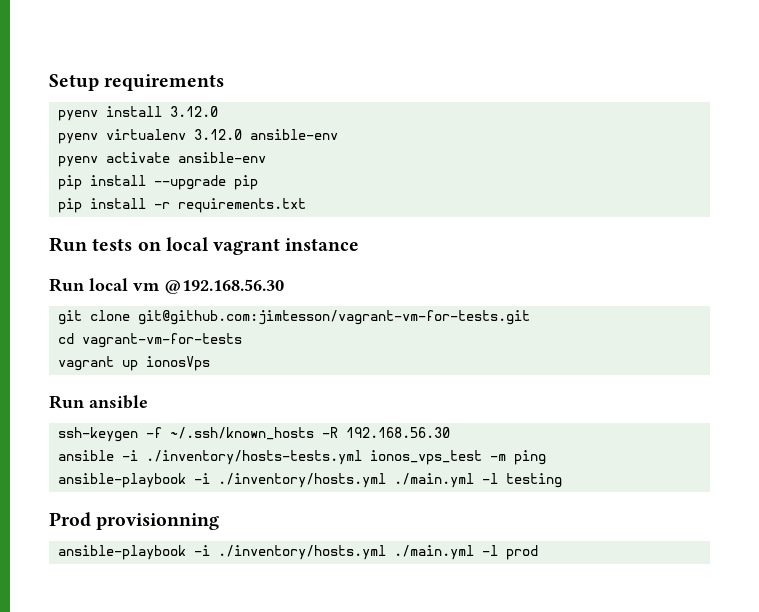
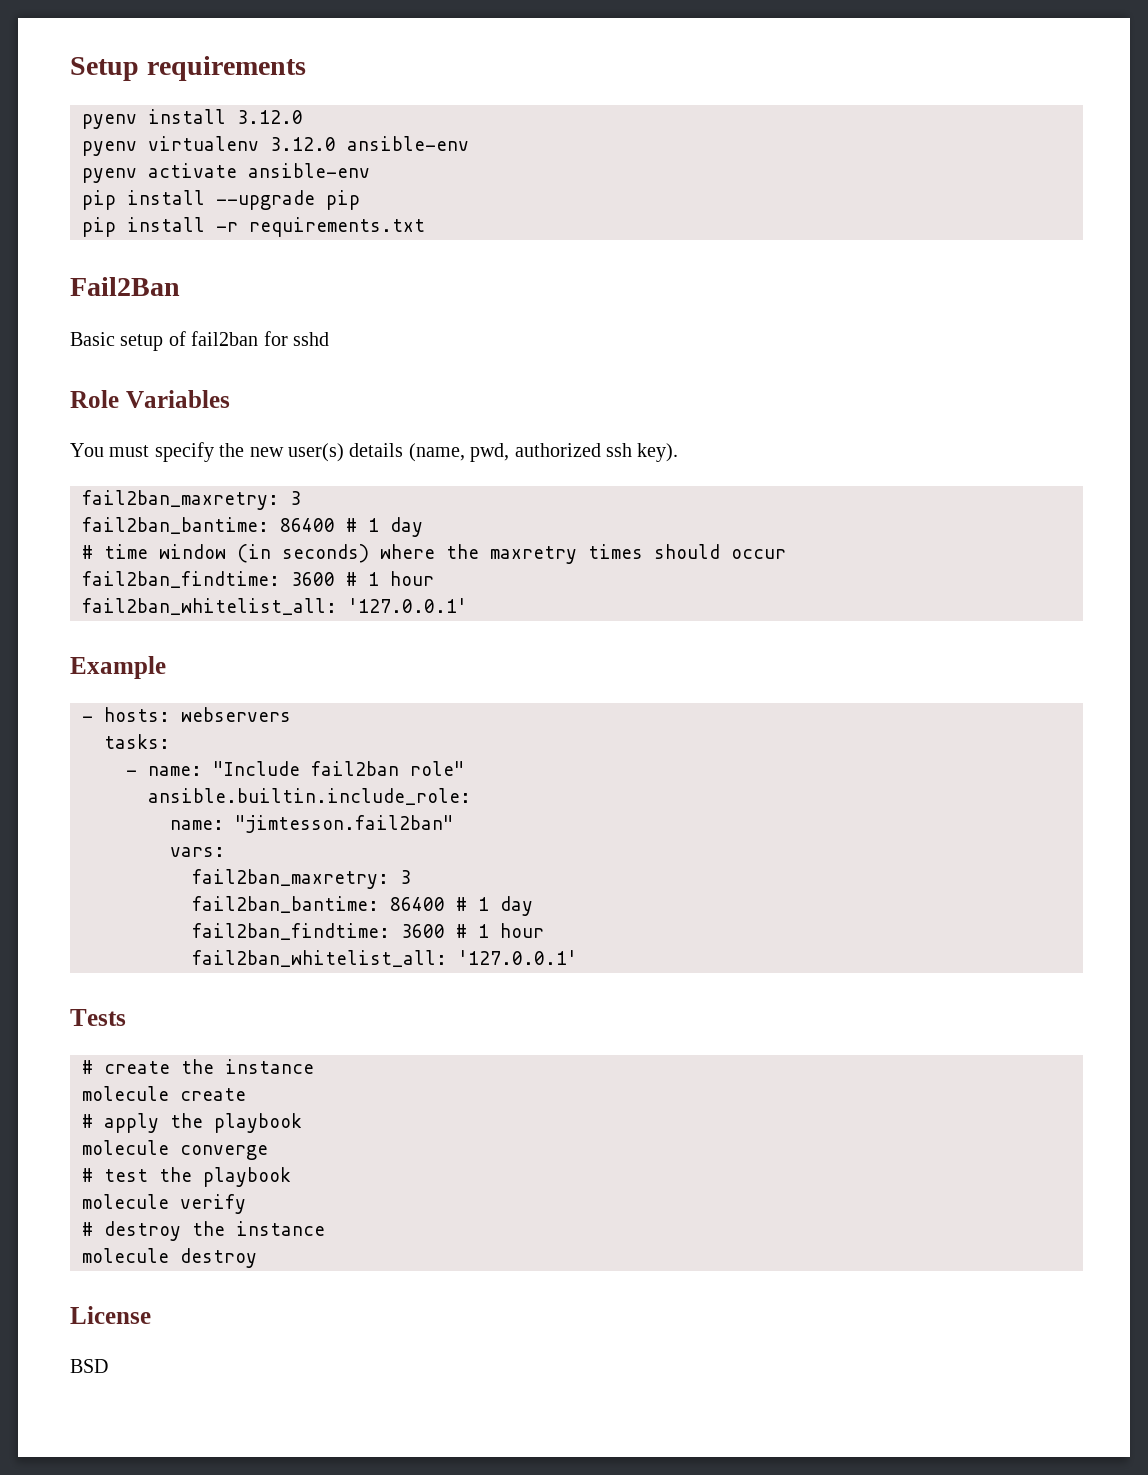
- Run tests on local vagrant instance
- Run local vm @192.168.56.30
- git clone git@github.com:jimtesson/vagrant-vm-for-tests.git
- cd vagrant-vm-for-tests
- vagrant up ionosVps
- Run ansible
- ssh-keygen -f ~/.ssh/known_hosts -R 192.168.56.30
- ansible -i ./inventory/hosts-tests.yml ionos_vps_test -m ping
- ansible-playbook -i ./inventory/hosts.yml ./main.yml -l testing
- Prod provisionning
- ansible-playbook -i ./inventory/hosts.yml ./main.yml -l prod
+ Fail2Ban
+ Basic setup of fail2ban for sshd
+ Role Variables
+ You must specify the new user(s) details (name, pwd, authorized ssh key).
+ fail2ban_maxretry: 3
+ fail2ban_bantime: 86400 # 1 day
+ # time window (in seconds) where the maxretry times should occur
+ fail2ban_findtime: 3600 # 1 hour
+ fail2ban_whitelist_all: '127.0.0.1'
+ Example
+ - hosts: webservers
+ tasks:
+ - name: "Include fail2ban role"
+ ansible.builtin.include_role:
+ name: "jimtesson.fail2ban"
+ vars:
+ fail2ban_maxretry: 3
+ fail2ban_bantime: 86400 # 1 day
+ fail2ban_findtime: 3600 # 1 hour
+ fail2ban_whitelist_all: '127.0.0.1'
+ Tests
+ # create the instance
+ molecule create
+ # apply the playbook
+ molecule converge
+ # test the playbook
+ molecule verify
+ # destroy the instance
+ molecule destroy
+ License
+ BSD

